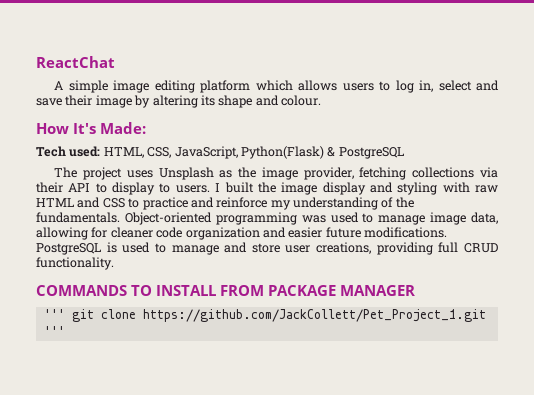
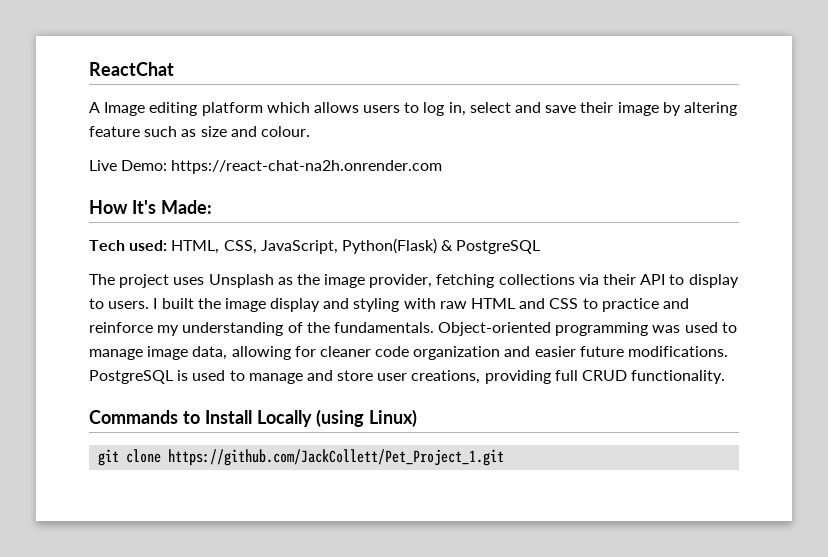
- A simple image editing platform which allows users to log in, select and save their image by altering its shape and colour.
+ A Image editing platform which allows users to log in, select and save their image by altering feature such as size and colour.
+ Live Demo: https://react-chat-na2h.onrender.com
- COMMANDS TO INSTALL FROM PACKAGE MANAGER
- ''' git clone https://github.com/JackCollett/Pet_Project_1.git '''
+ Commands to Install Locally (using Linux)
+ git clone https://github.com/JackCollett/Pet_Project_1.git

